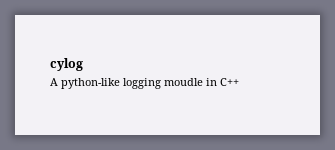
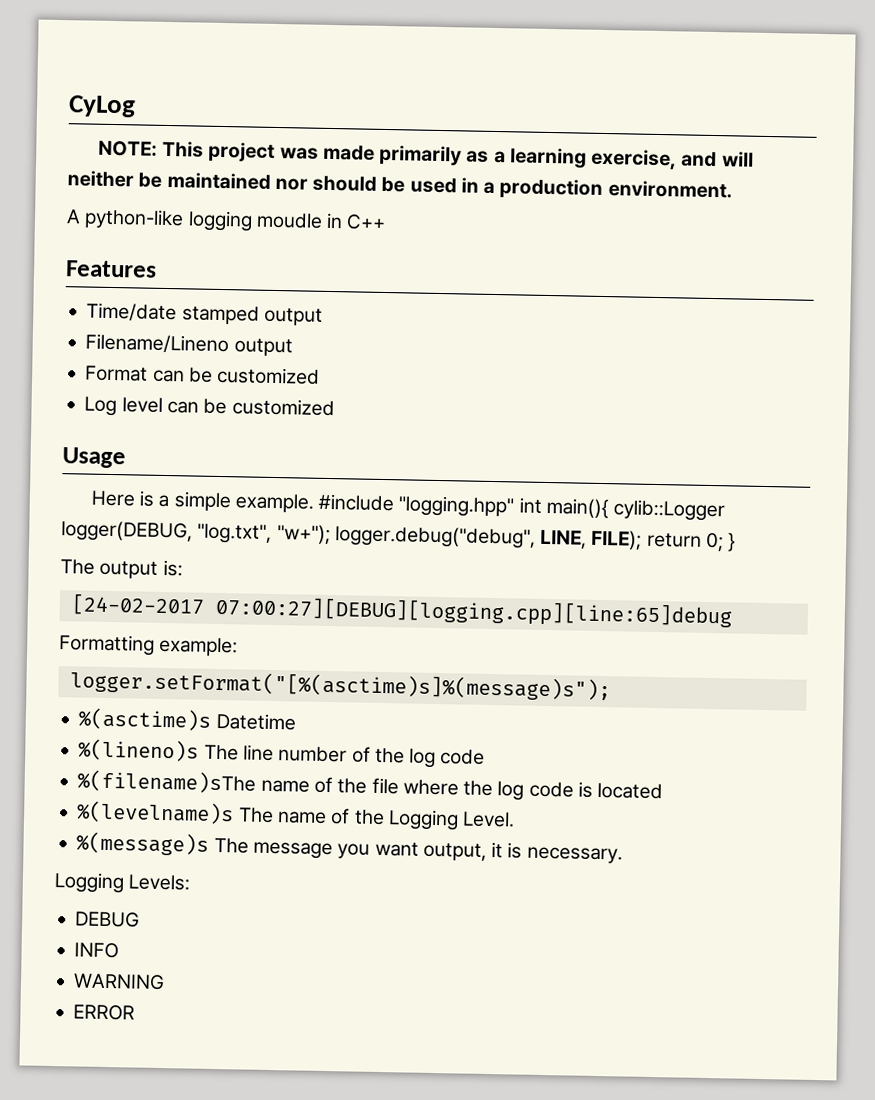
- cylog
+ CyLog
+ NOTE: This project was made primarily as a learning exercise, and will neither be maintained nor should be used in a production environment.
+ Features
+ Time/date stamped output
+ Filename/Lineno output
+ Format can be customized
+ Log level can be customized
+ Usage
+ Here is a simple example. #include "logging.hpp" int main(){ cylib::Logger logger(DEBUG, "log.txt", "w+"); logger.debug("debug", LINE, FILE); return 0; }
+ The output is:
+ [24-02-2017 07:00:27][DEBUG][logging.cpp][line:65]debug
+ Formatting example:
+ logger.setFormat("[%(asctime)s]%(message)s");
+ %(asctime)s Datetime
+ %(lineno)s The line number of the log code
+ %(filename)sThe name of the file where the log code is located
+ %(levelname)s The name of the Logging Level.
+ %(message)s The message you want output, it is necessary.
+ Logging Levels:
+ DEBUG
+ INFO
+ WARNING
+ ERROR

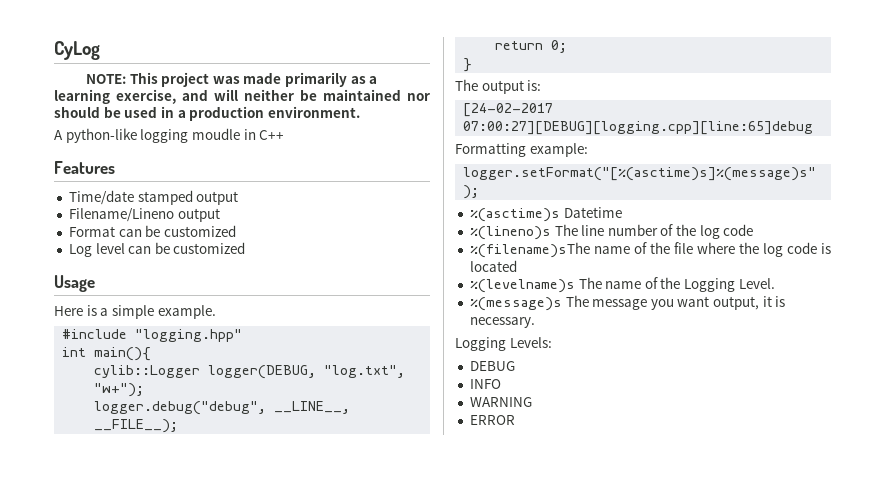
- Here is a simple example. #include "logging.hpp" int main(){ cylib::Logger logger(DEBUG, "log.txt", "w+"); logger.debug("debug", LINE, FILE); return 0; }
+ Here is a simple example.
+ #include "logging.hpp"
+ int main(){
+ cylib::Logger logger(DEBUG, "log.txt", "w+");
+ logger.debug("debug", __LINE__, __FILE__);
+ return 0;
+ }

